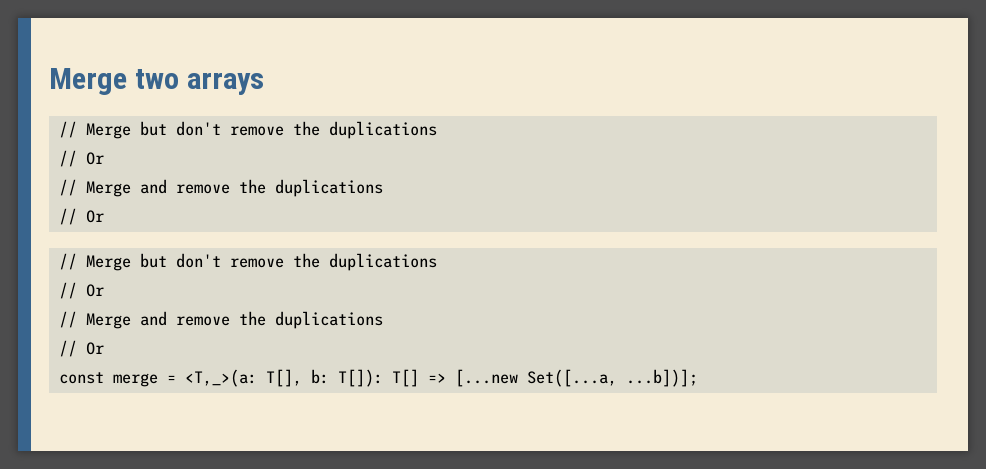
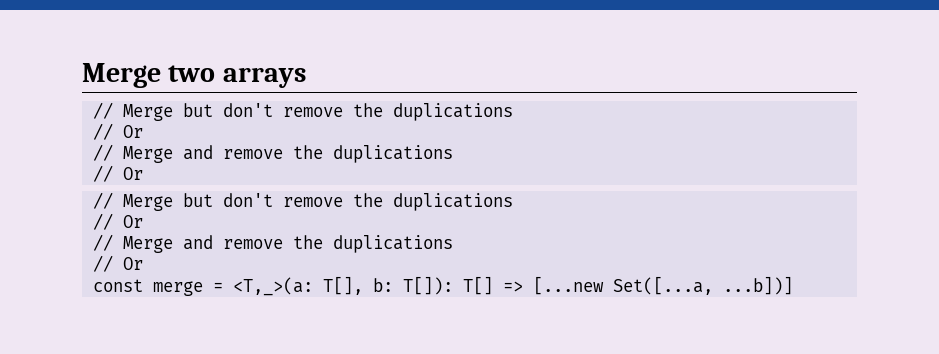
- const merge = <T,_>(a: T[], b: T[]): T[] => [...new Set([...a, ...b])];
+ const merge = <T,_>(a: T[], b: T[]): T[] => [...new Set([...a, ...b])]

